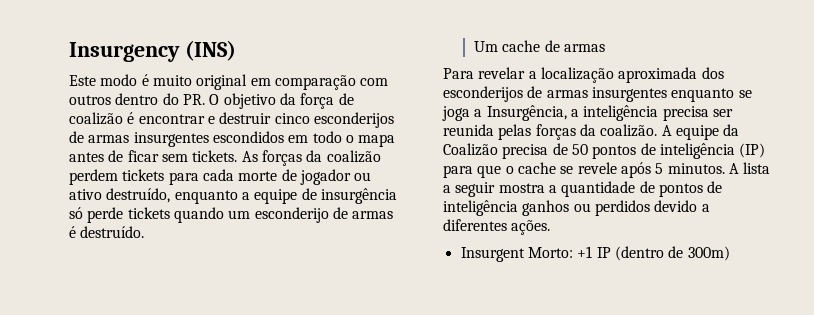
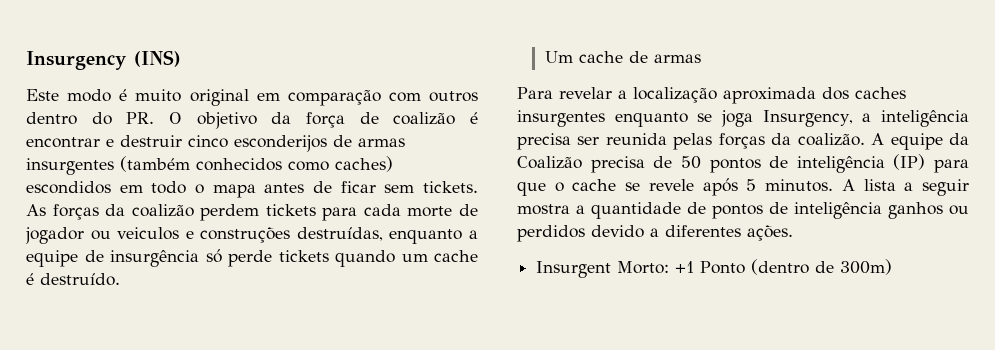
- Este modo é muito original em comparação com outros dentro do PR. O objetivo da força de coalizão é encontrar e destruir cinco esconderijos de armas insurgentes escondidos em todo o mapa antes de ficar sem tickets.
+ Este modo é muito original em comparação com outros dentro do PR. O objetivo da força de coalizão é encontrar e destruir cinco esconderijos de armas insurgentes (também conhecidos como caches) escondidos em todo o mapa antes de ficar sem tickets.
- As forças da coalizão perdem tickets para cada morte de jogador ou ativo destruído, enquanto a equipe de insurgência só perde tickets quando um esconderijo de armas é destruído.
+ As forças da coalizão perdem tickets para cada morte de jogador ou veiculos e construções destruídas, enquanto a equipe de insurgência só perde tickets quando um cache é destruído.
- Para revelar a localização aproximada dos esconderijos de armas insurgentes enquanto se joga a Insurgência, a inteligência precisa ser reunida pelas forças da coalizão.
+ Para revelar a localização aproximada dos caches insurgentes enquanto se joga Insurgency, a inteligência precisa ser reunida pelas forças da coalizão.
- Insurgent Morto: +1 IP (dentro de 300m)
+ Insurgent Morto: +1 Ponto (dentro de 300m)

